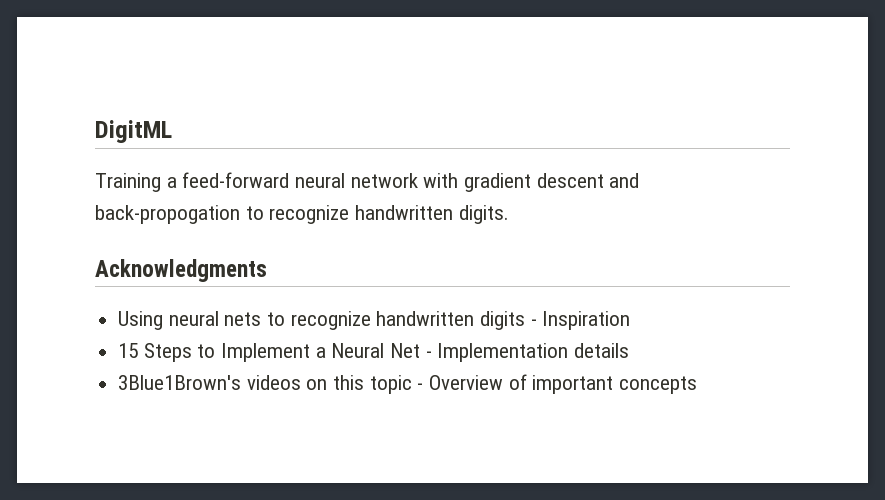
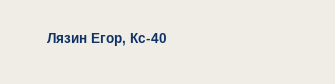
- DigitML
- Training a feed-forward neural network with gradient descent and back-propogation to recognize handwritten digits.
- Acknowledgments
- Using neural nets to recognize handwritten digits - Inspiration
- 15 Steps to Implement a Neural Net - Implementation details
- 3Blue1Brown's videos on this topic - Overview of important concepts
+ Лязин Егор, Кс-40

